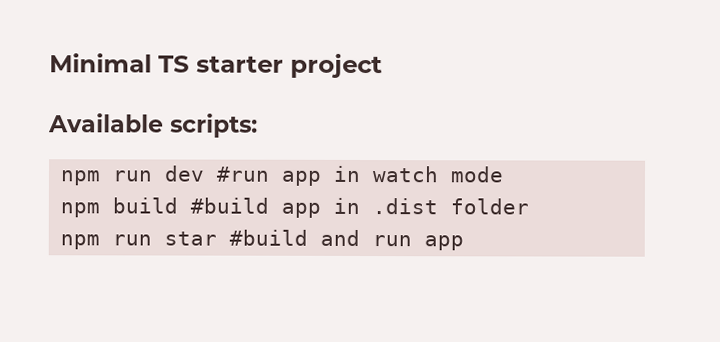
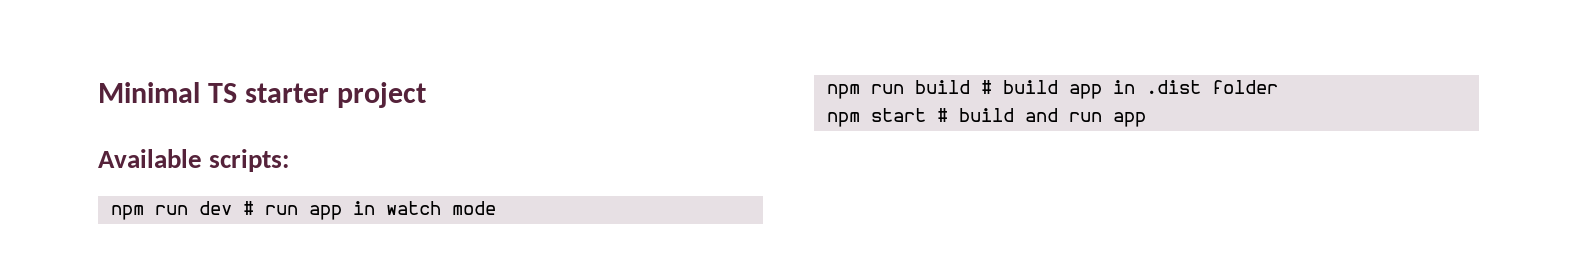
- npm run dev #run app in watch mode
+ npm run dev # run app in watch mode
- npm build #build app in .dist folder
+ npm run build # build app in .dist folder
- npm run star #build and run app
+ npm start # build and run app

